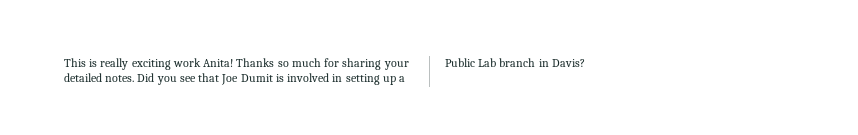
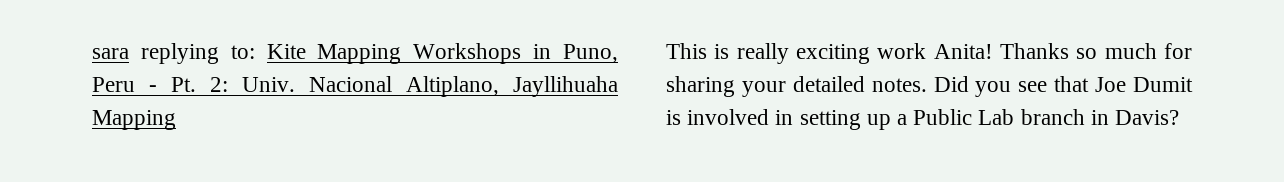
+ sara replying to: Kite Mapping Workshops in Puno, Peru - Pt. 2: Univ. Nacional Altiplano, Jayllihuaha Mapping

